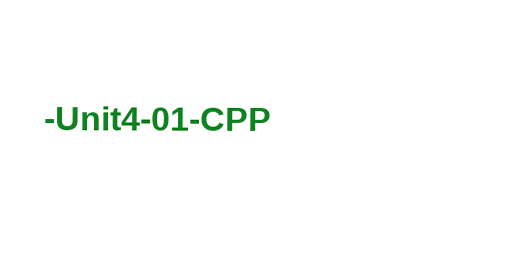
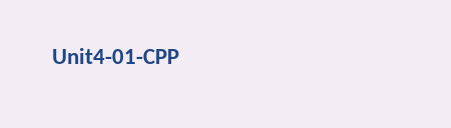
- -Unit4-01-CPP
+ Unit4-01-CPP

